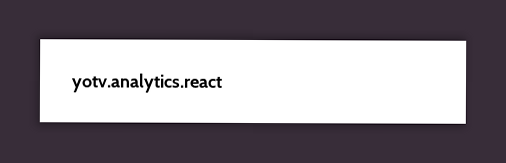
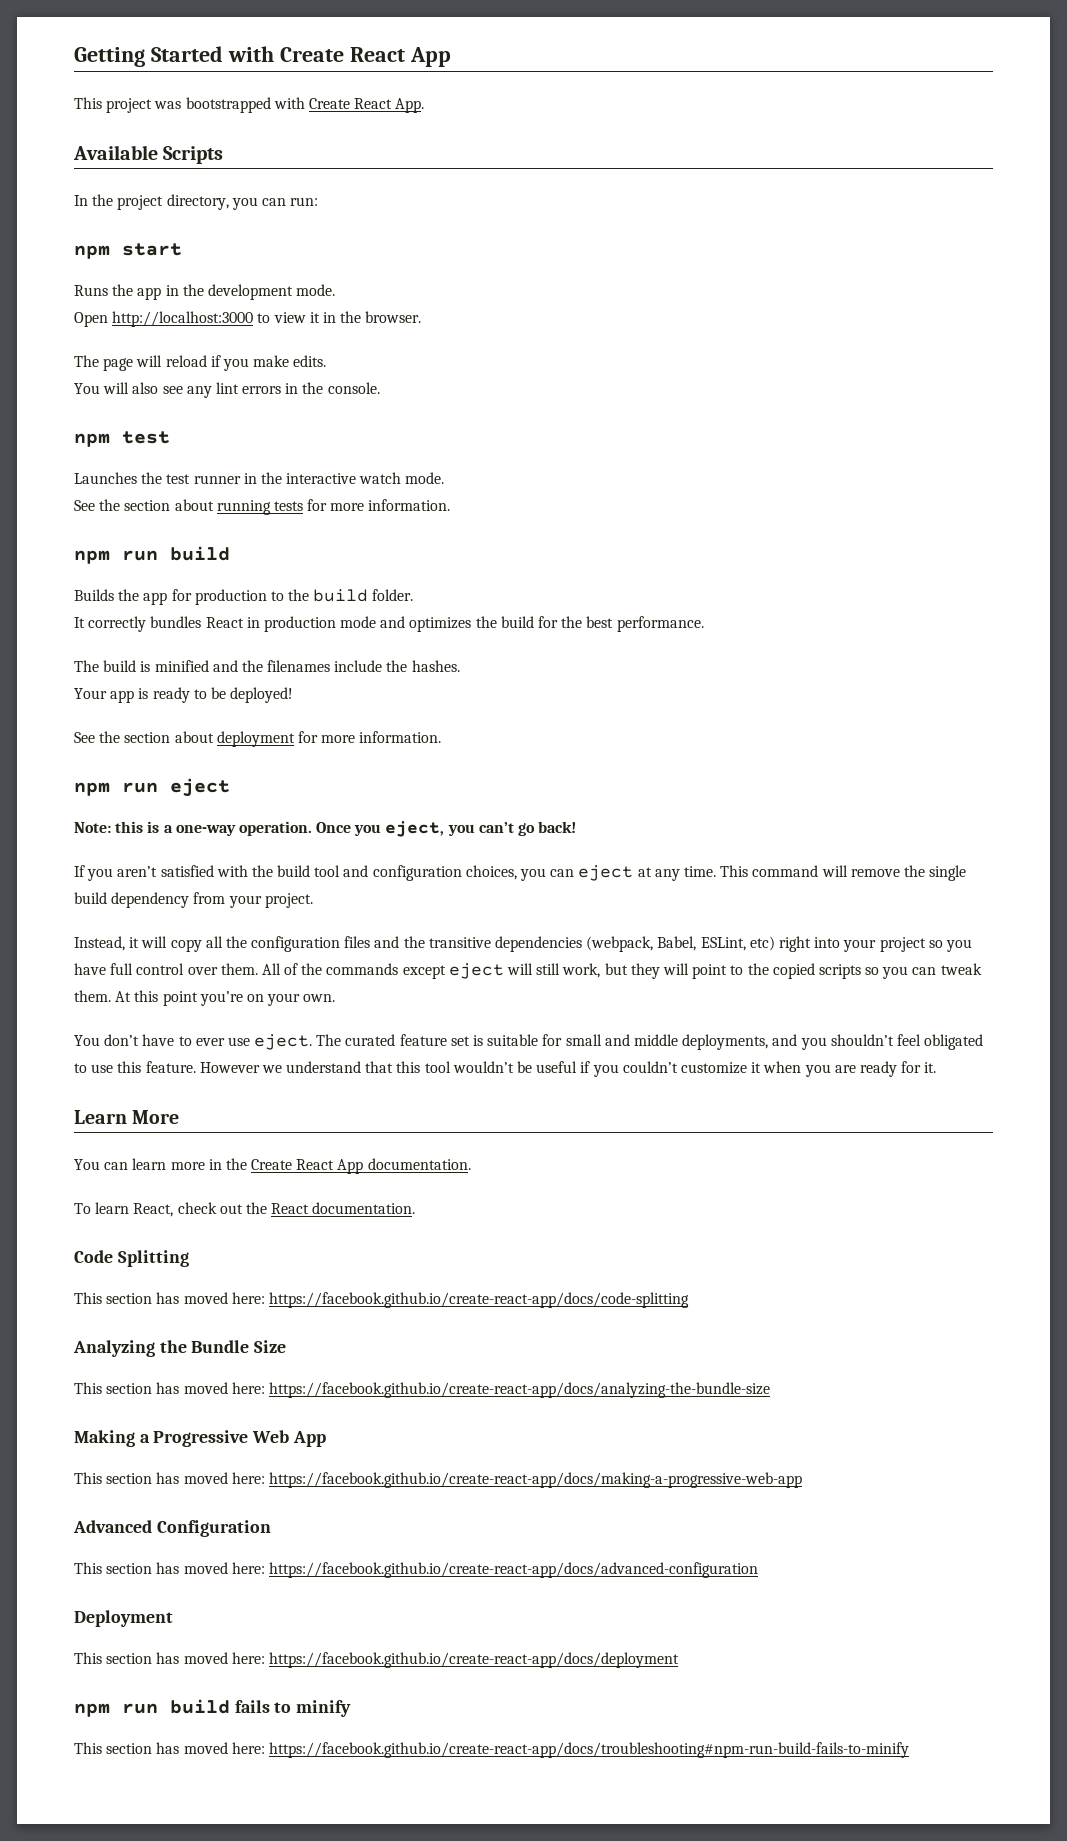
- yotv.analytics.react
+ Getting Started with Create React App
+ This project was bootstrapped with Create React App.
+ Available Scripts
+ In the project directory, you can run:
+ npm start
+ Runs the app in the development mode.
+ Open http://localhost:3000 to view it in the browser.
+ The page will reload if you make edits.
+ You will also see any lint errors in the console.
+ npm test
+ Launches the test runner in the interactive watch mode.
+ See the section about running tests for more information.
+ npm run build
+ Builds the app for production to the build folder.
+ It correctly bundles React in production mode and optimizes the build for the best performance.
+ The build is minified and the filenames include the hashes.
+ Your app is ready to be deployed!
+ See the section about deployment for more information.
+ npm run eject
+ Note: this is a one-way operation. Once you eject, you can’t go back!
+ If you aren’t satisfied with the build tool and configuration choices, you can eject at any time. This command will remove the single build dependency from your project.
+ Instead, it will copy all the configuration files and the transitive dependencies (webpack, Babel, ESLint, etc) right into your project so you have full control over them. All of the commands except eject will still work, but they will point to the copied scripts so you can tweak them. At this point you’re on your own.
+ You don’t have to ever use eject. The curated feature set is suitable for small and middle deployments, and you shouldn’t feel obligated to use this feature. However we understand that this tool wouldn’t be useful if you couldn’t customize it when you are ready for it.
+ Learn More
+ You can learn more in the Create React App documentation.
+ To learn React, check out the React documentation.
+ Code Splitting
+ This section has moved here: https://facebook.github.io/create-react-app/docs/code-splitting
+ Analyzing the Bundle Size
+ This section has moved here: https://facebook.github.io/create-react-app/docs/analyzing-the-bundle-size
+ Making a Progressive Web App
+ This section has moved here: https://facebook.github.io/create-react-app/docs/making-a-progressive-web-app
+ Advanced Configuration
+ This section has moved here: https://facebook.github.io/create-react-app/docs/advanced-configuration
+ Deployment
+ This section has moved here: https://facebook.github.io/create-react-app/docs/deployment
+ npm run build fails to minify
+ This section has moved here: https://facebook.github.io/create-react-app/docs/troubleshooting#npm-run-build-fails-to-minify

